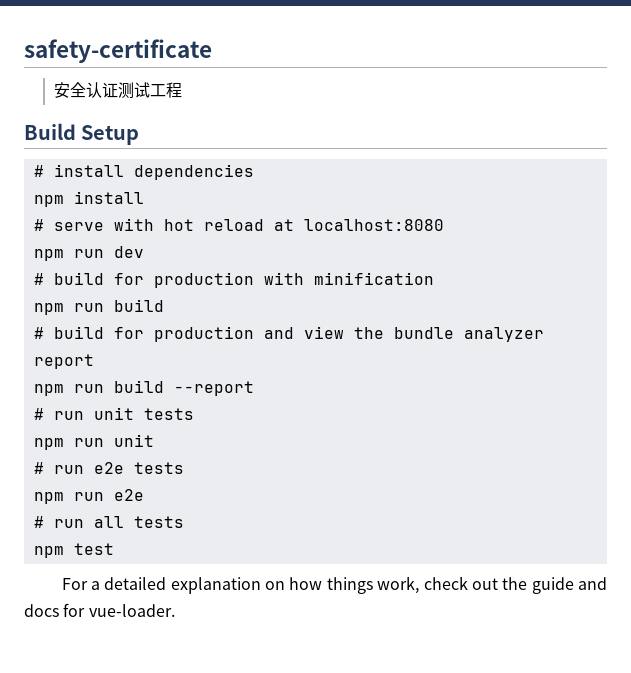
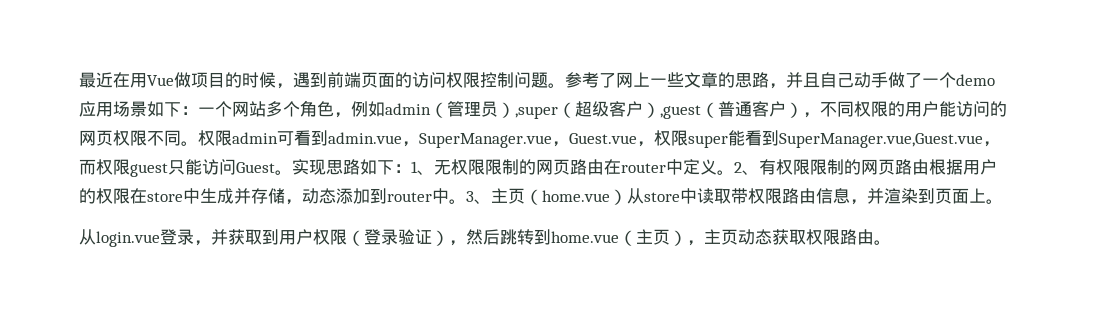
- safety-certificate
- 安全认证测试工程
- Build Setup
- # install dependencies
- npm install
- # serve with hot reload at localhost:8080
- npm run dev
- # build for production with minification
- npm run build
- # build for production and view the bundle analyzer report
- npm run build --report
- # run unit tests
- npm run unit
- # run e2e tests
- npm run e2e
- # run all tests
- npm test
- For a detailed explanation on how things work, check out the guide and docs for vue-loader.
+ 最近在用Vue做项目的时候，遇到前端页面的访问权限控制问题。参考了网上一些文章的思路，并且自己动手做了一个demo应用场景如下：一个网站多个角色，例如admin（管理员）,super（超级客户）,guest（普通客户），不同权限的用户能访问的网页权限不同。权限admin可看到admin.vue，SuperManager.vue，Guest.vue，权限super能看到SuperManager.vue,Guest.vue，而权限guest只能访问Guest。实现思路如下：1、无权限限制的网页路由在router中定义。2、有权限限制的网页路由根据用户的权限在store中生成并存储，动态添加到router中。3、主页（home.vue）从store中读取带权限路由信息，并渲染到页面上。
+ 从login.vue登录，并获取到用户权限（登录验证），然后跳转到home.vue（主页），主页动态获取权限路由。

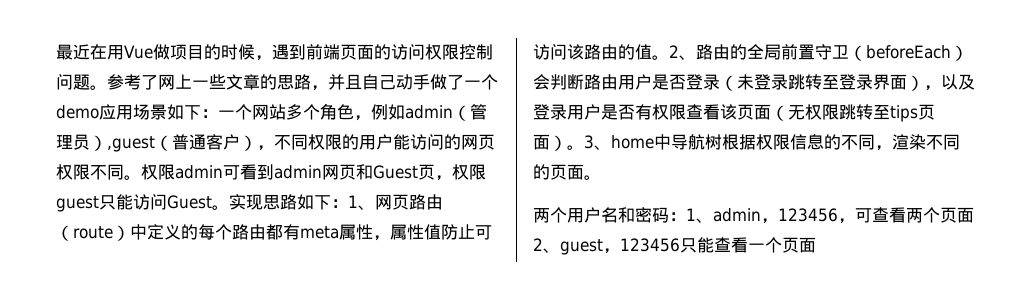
- 参考了网上一些文章的思路，并且自己动手做了一个demo应用场景如下：一个网站多个角色，例如admin（管理员）,super（超级客户）,guest（普通客户），不同权限的用户能访问的网页权限不同。
+ 参考了网上一些文章的思路，并且自己动手做了一个demo应用场景如下：一个网站多个角色，例如admin（管理员）,guest（普通客户），不同权限的用户能访问的网页权限不同。
- 权限admin可看到admin.vue，SuperManager.vue，Guest.vue，权限super能看到SuperManager.vue,Guest.vue，而权限guest只能访问Guest。
+ 权限admin可看到admin网页和Guest页，权限guest只能访问Guest。
- 实现思路如下：1、无权限限制的网页路由在router中定义。2、有权限限制的网页路由根据用户的权限在store中生成并存储，动态添加到router中。3、主页（home.vue）从store中读取带权限路由信息，并渲染到页面上。
- 从login.vue登录，并获取到用户权限（登录验证），然后跳转到home.vue（主页），主页动态获取权限路由。
+ 实现思路如下：1、网页路由（route）中定义的每个路由都有meta属性，属性值防止可访问该路由的值。2、路由的全局前置守卫（beforeEach）会判断路由用户是否登录（未登录跳转至登录界面），以及登录用户是否有权限查看该页面（无权限跳转至tips页面）。3、home中导航树根据权限信息的不同，渲染不同的页面。
+ 两个用户名和密码：1、admin，123456，可查看两个页面2、guest，123456只能查看一个页面

